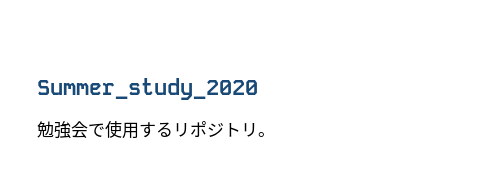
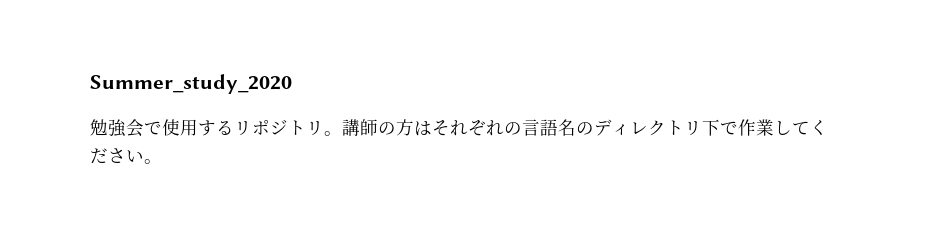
+ 講師の方はそれぞれの言語名のディレクトリ下で作業してください。

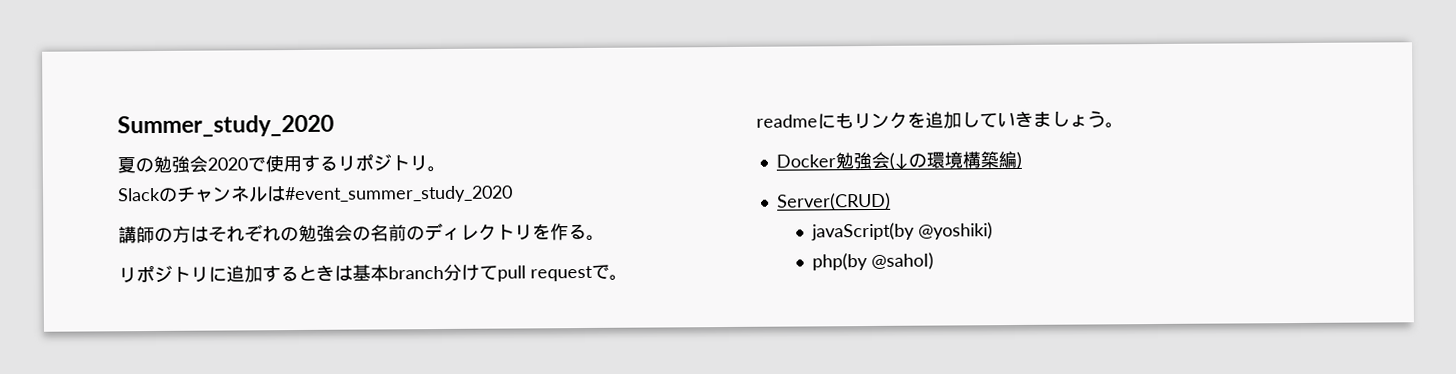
- 勉強会で使用するリポジトリ。講師の方はそれぞれの言語名のディレクトリ下で作業してください。
+ 夏の勉強会2020で使用するリポジトリ。
+ Slackのチャンネルは#event_summer_study_2020
+ 講師の方はそれぞれの勉強会の名前のディレクトリを作る。
+ リポジトリに追加するときは基本branch分けてpull requestで。
+ readmeにもリンクを追加していきましょう。
+ Docker勉強会(↓の環境構築編)
+ Server(CRUD)
+ javaScript(by @yoshiki)
+ php(by @sahoI)

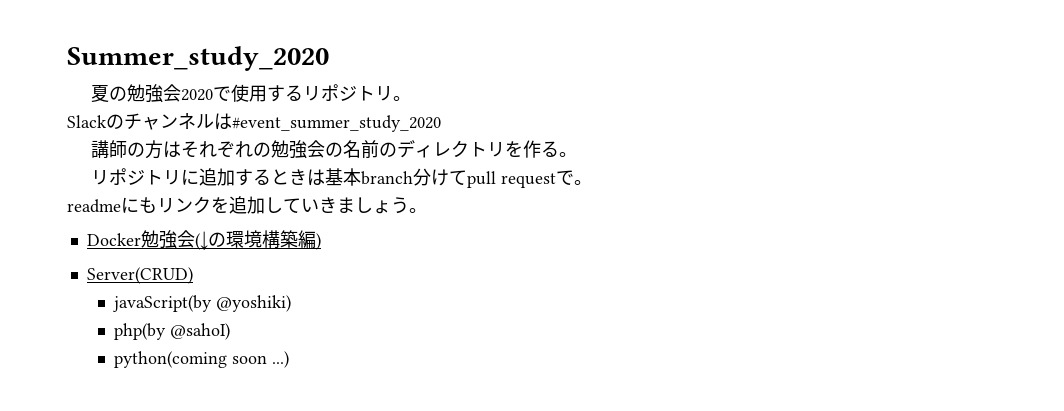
+ python(coming soon ...)

